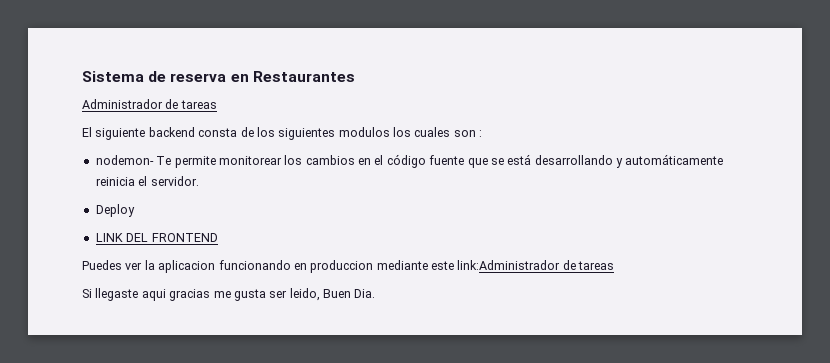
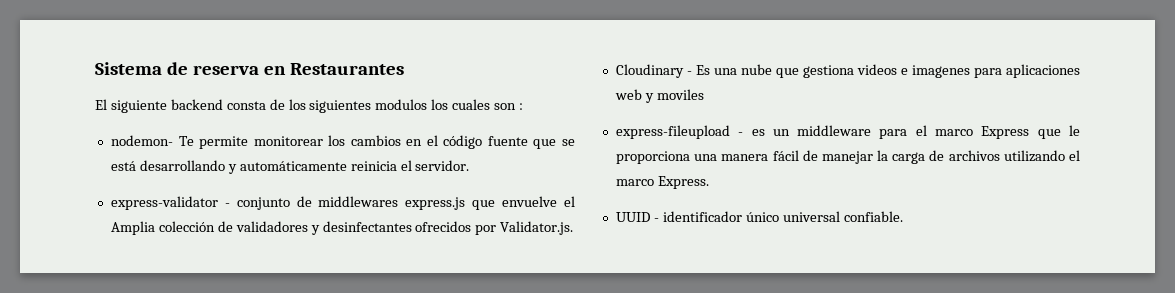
- Administrador de tareas
- Deploy
- LINK DEL FRONTEND
- Puedes ver la aplicacion funcionando en produccion mediante este link:Administrador de tareas
- Si llegaste aqui gracias me gusta ser leido, Buen Dia.
+ express-validator - conjunto de middlewares express.js que envuelve el Amplia colección de validadores y desinfectantes ofrecidos por Validator.js.
+ Cloudinary - Es una nube que gestiona videos e imagenes para aplicaciones web y moviles
+ express-fileupload - es un middleware para el marco Express que le proporciona una manera fácil de manejar la carga de archivos utilizando el marco Express.
+ UUID - identificador único universal confiable.

